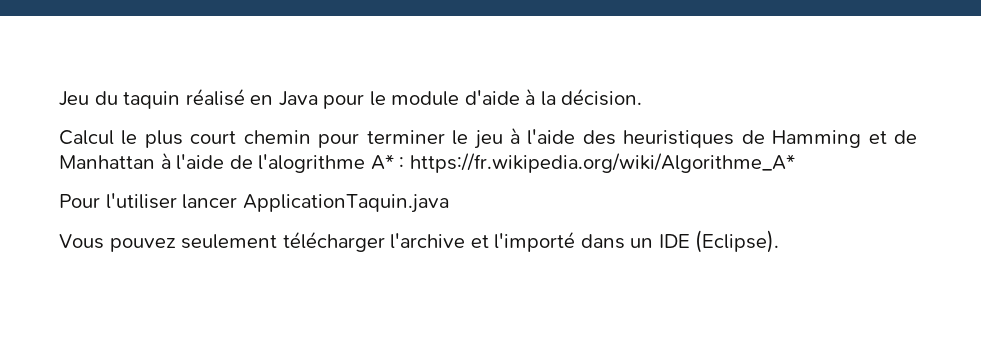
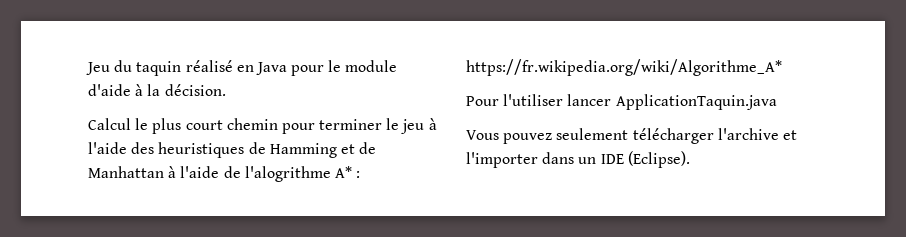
- Vous pouvez seulement télécharger l'archive et l'importé dans un IDE (Eclipse).
+ Vous pouvez seulement télécharger l'archive et l'importer dans un IDE (Eclipse).

